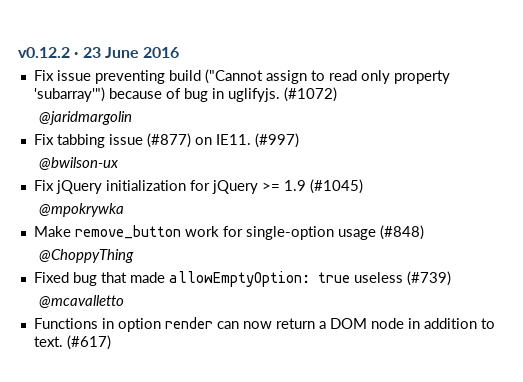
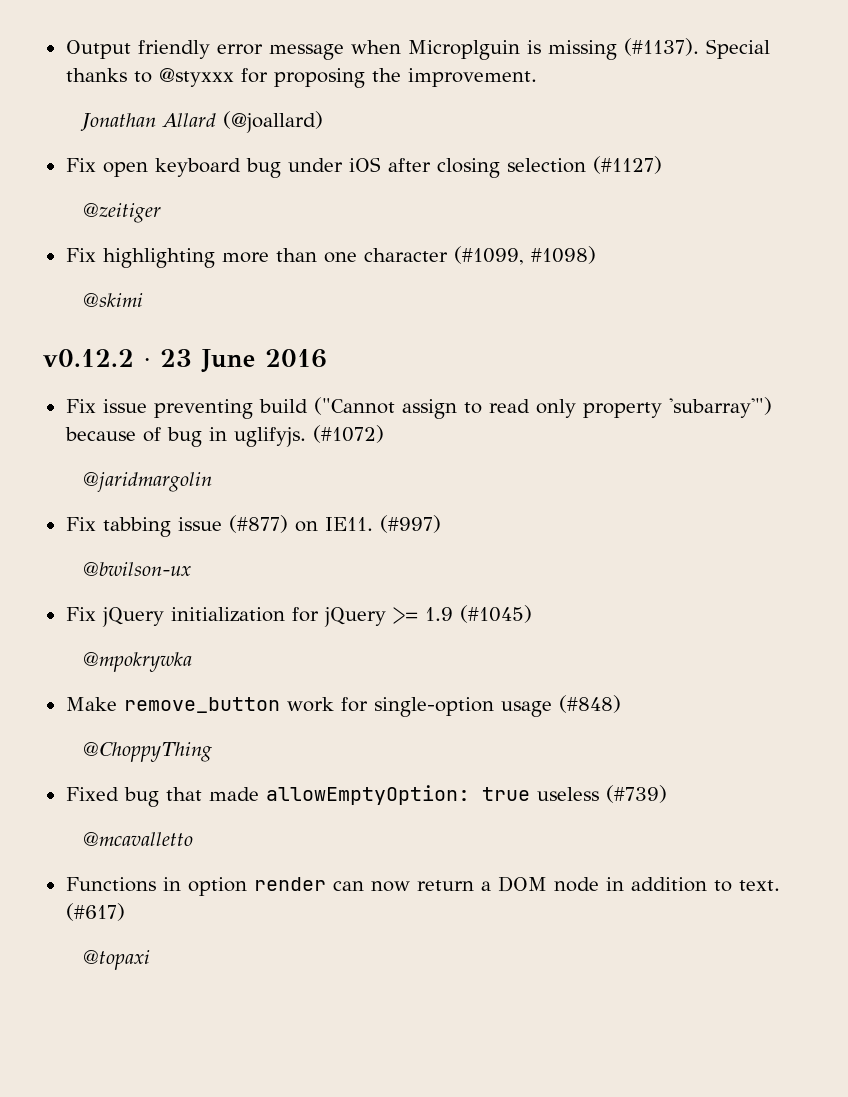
+ Output friendly error message when Microplguin is missing (#1137). Special thanks to @styxxx for proposing the improvement.
+ Jonathan Allard (@joallard)
+ Fix open keyboard bug under iOS after closing selection (#1127)
+ @zeitiger
+ Fix highlighting more than one character (#1099, #1098)
+ @skimi
+ @topaxi

